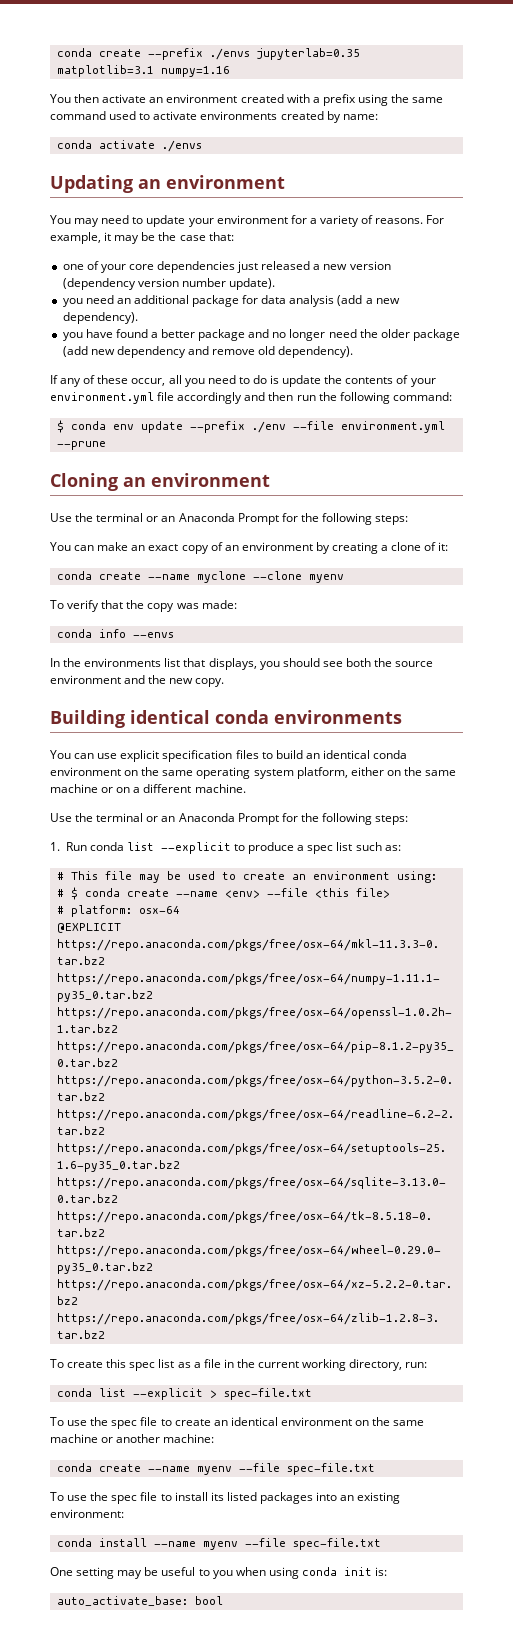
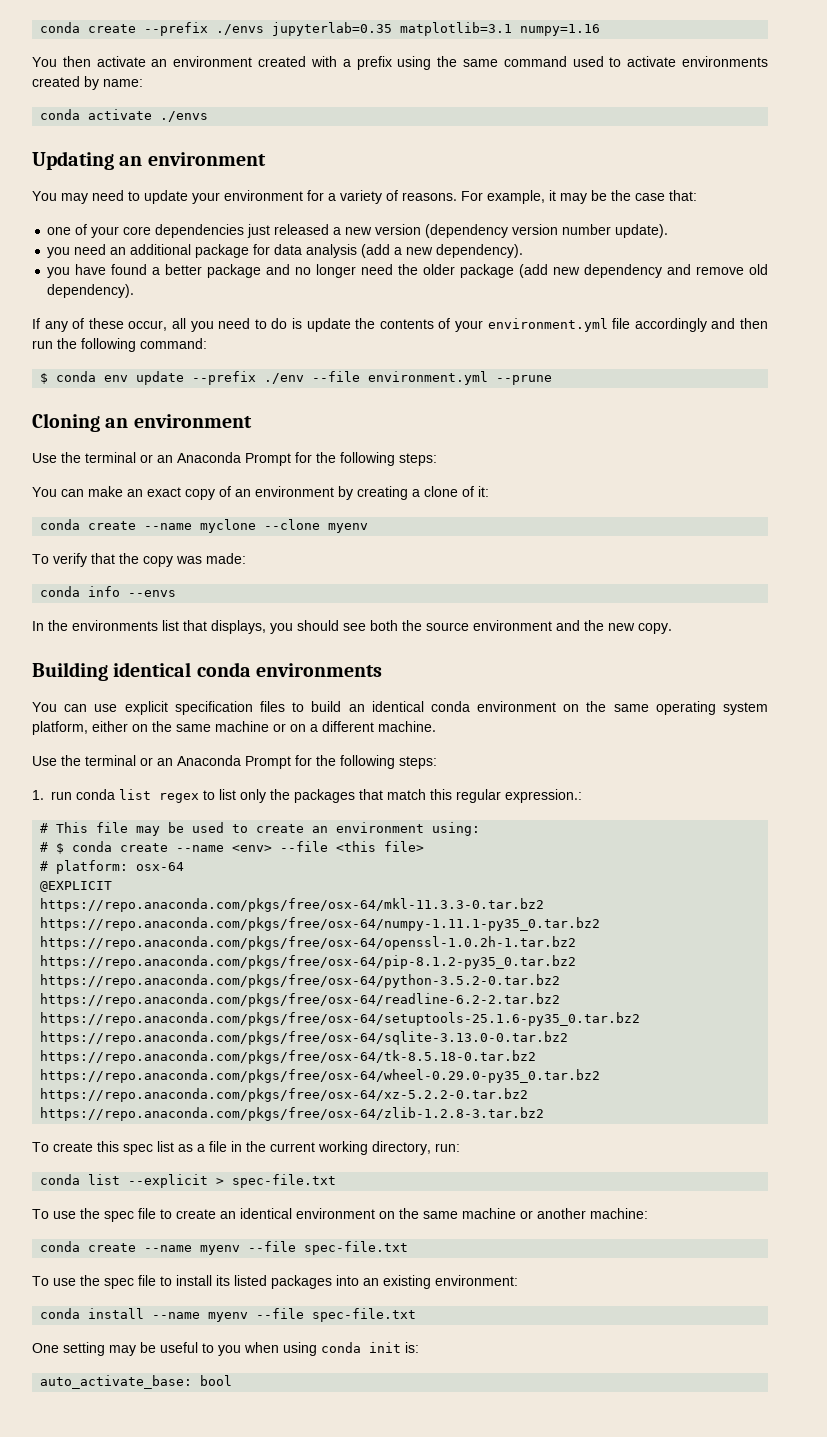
- 1. Run conda list --explicit to produce a spec list such as:
+ 1. run conda list regex to list only the packages that match this regular expression.:

